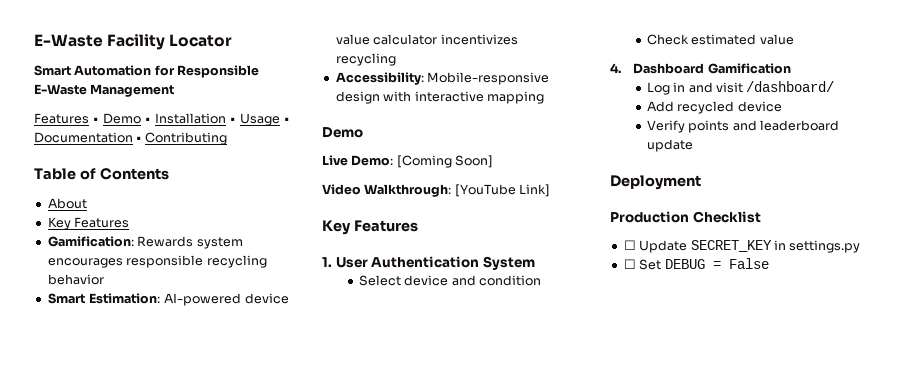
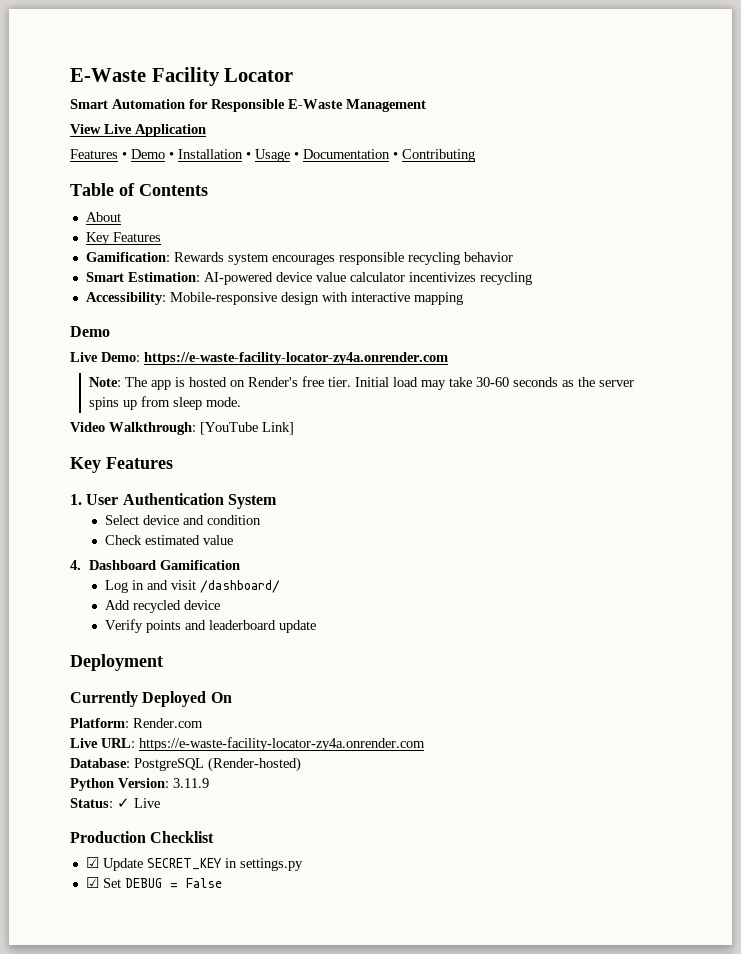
+ View Live Application
- Live Demo: [Coming Soon]
+ Live Demo: https://e-waste-facility-locator-zy4a.onrender.com
+ Note: The app is hosted on Render's free tier. Initial load may take 30-60 seconds as the server spins up from sleep mode.
+ Currently Deployed On
+ Platform: Render.com
+ Live URL: https://e-waste-facility-locator-zy4a.onrender.com
+ Database: PostgreSQL (Render-hosted)
+ Python Version: 3.11.9
+ Status: ✓ Live
- ☐ Update SECRET_KEY in settings.py
+ ☑ Update SECRET_KEY in settings.py
- ☐ Set DEBUG = False
+ ☑ Set DEBUG = False

